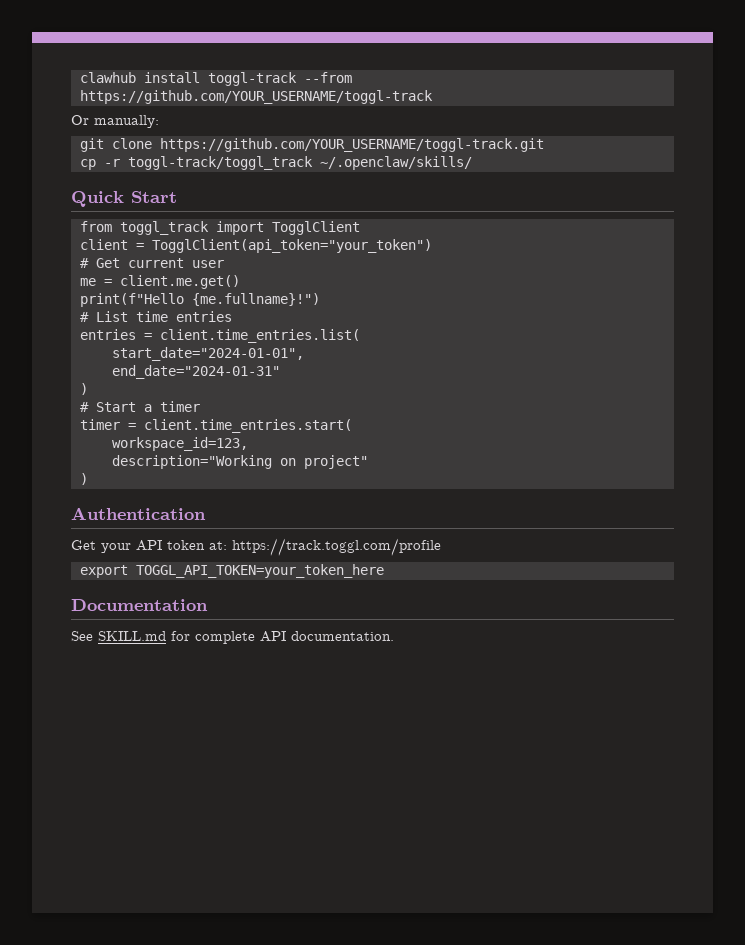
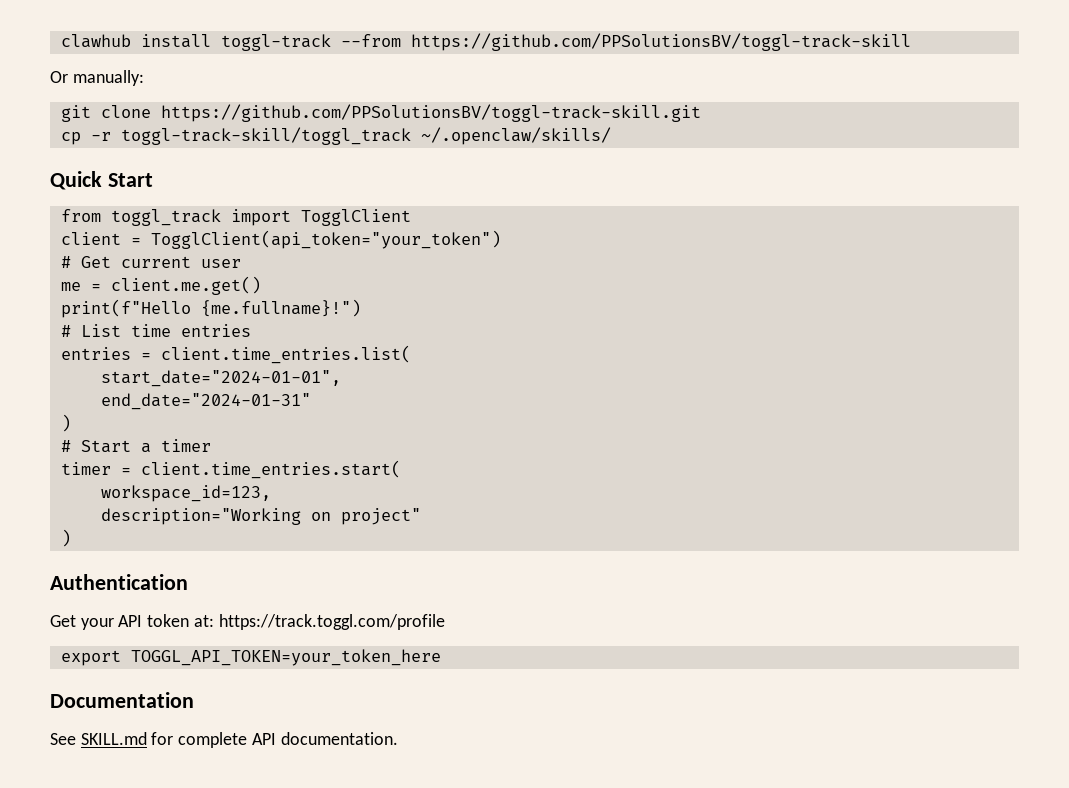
- clawhub install toggl-track --from https://github.com/YOUR_USERNAME/toggl-track
+ clawhub install toggl-track --from https://github.com/PPSolutionsBV/toggl-track-skill
- git clone https://github.com/YOUR_USERNAME/toggl-track.git
+ git clone https://github.com/PPSolutionsBV/toggl-track-skill.git
- cp -r toggl-track/toggl_track ~/.openclaw/skills/
+ cp -r toggl-track-skill/toggl_track ~/.openclaw/skills/

